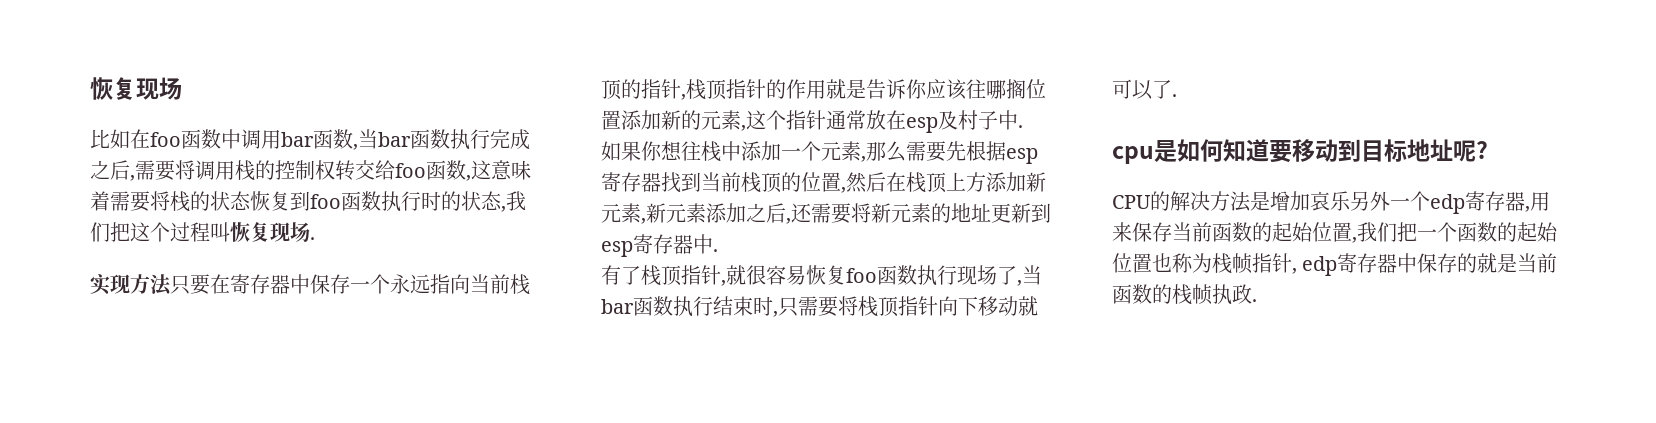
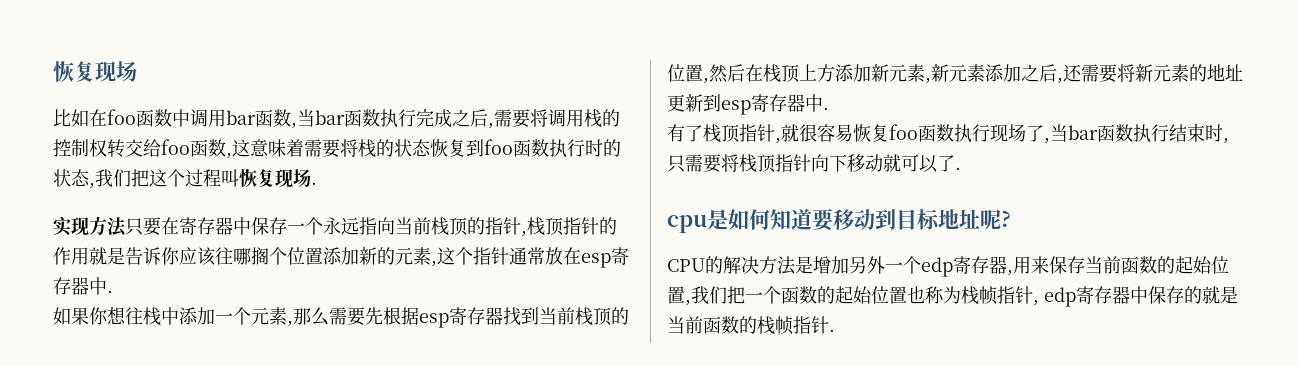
- 实现方法只要在寄存器中保存一个永远指向当前栈顶的指针,栈顶指针的作用就是告诉你应该往哪搁位置添加新的元素,这个指针通常放在esp及村子中.
+ 实现方法只要在寄存器中保存一个永远指向当前栈顶的指针,栈顶指针的作用就是告诉你应该往哪搁个位置添加新的元素,这个指针通常放在esp寄存器中.
- CPU的解决方法是增加哀乐另外一个edp寄存器,用来保存当前函数的起始位置,我们把一个函数的起始位置也称为栈帧指针, edp寄存器中保存的就是当前函数的栈帧执政.
+ CPU的解决方法是增加另外一个edp寄存器,用来保存当前函数的起始位置,我们把一个函数的起始位置也称为栈帧指针, edp寄存器中保存的就是当前函数的栈帧指针.

